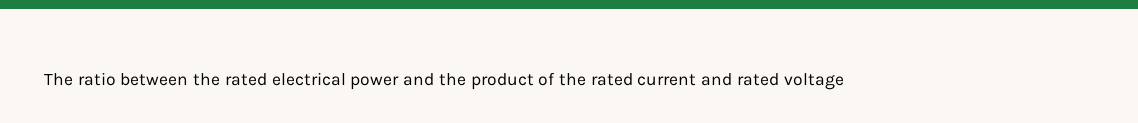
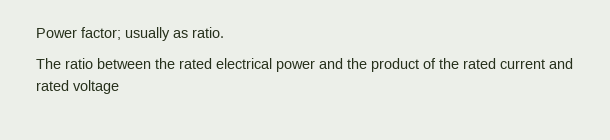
+ Power factor; usually as ratio.

